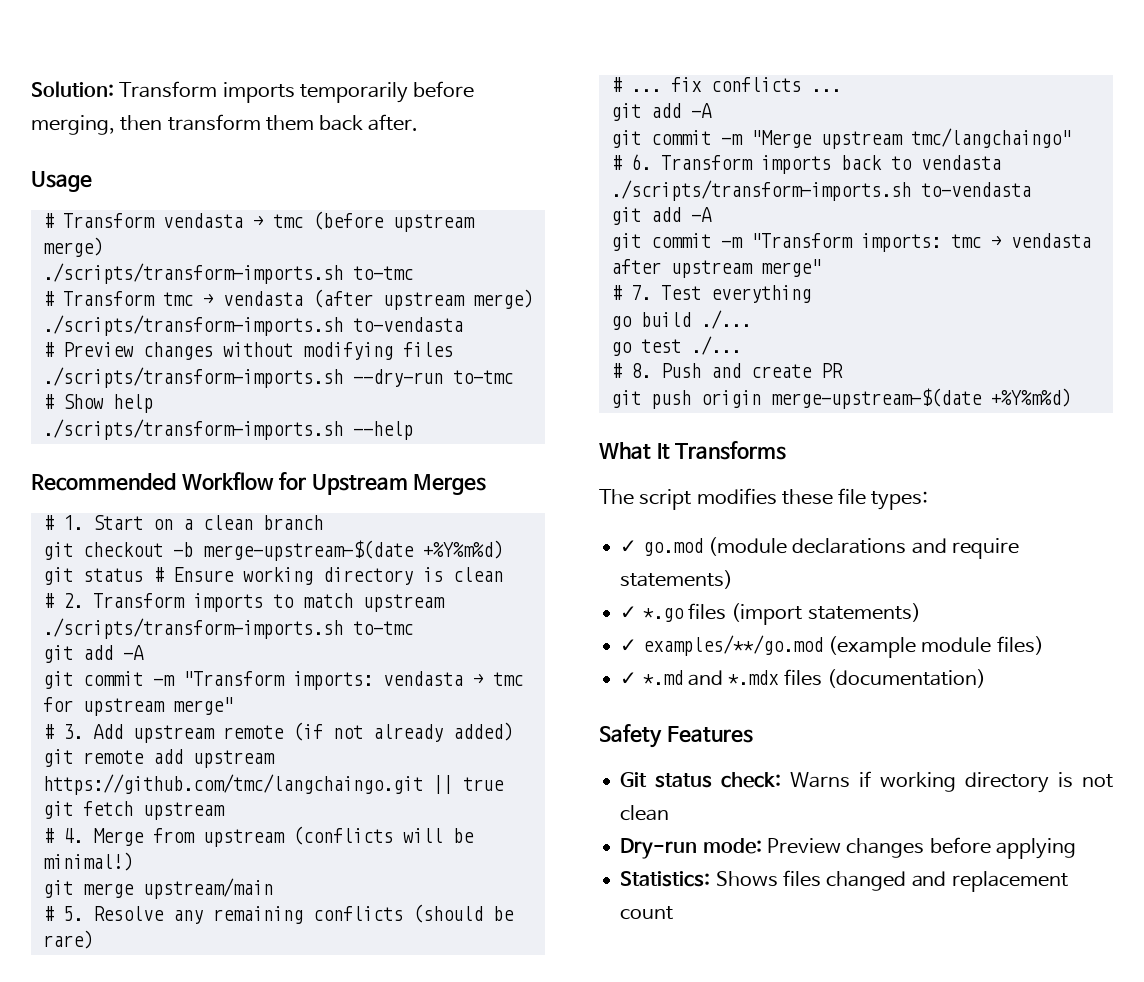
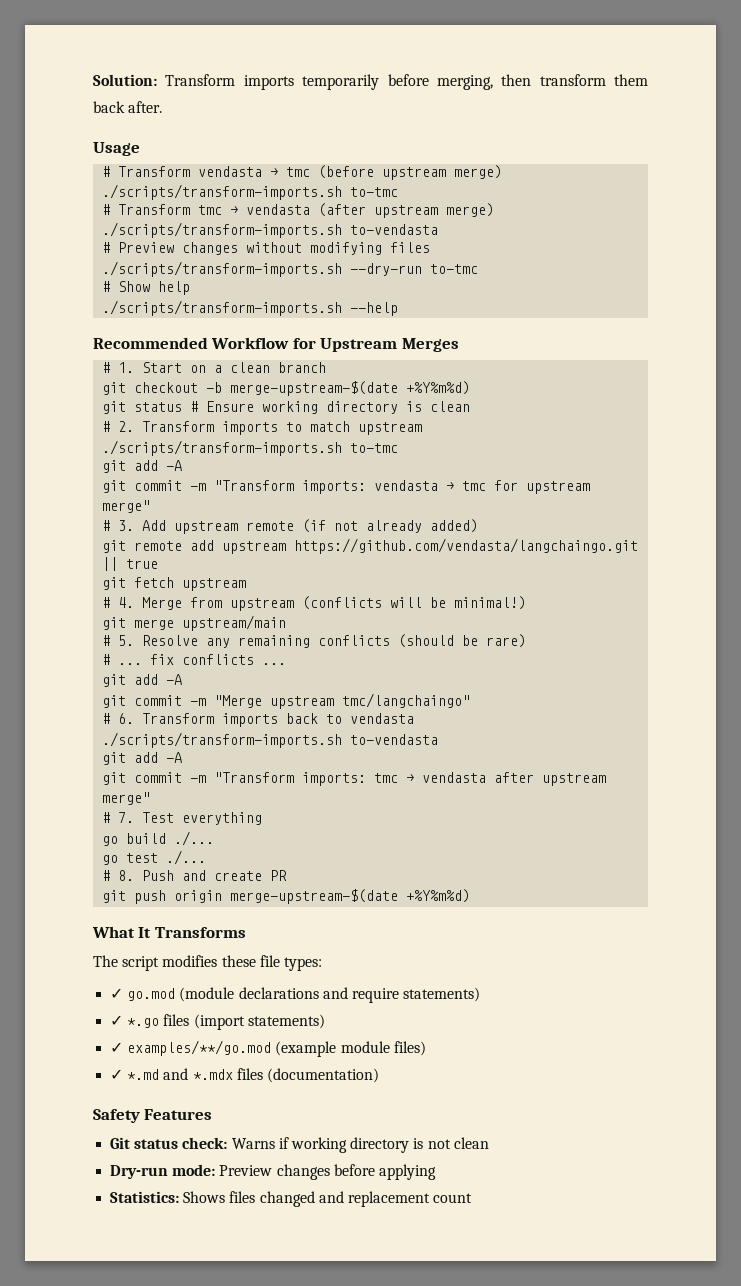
- git remote add upstream https://github.com/tmc/langchaingo.git || true
+ git remote add upstream https://github.com/vendasta/langchaingo.git || true

